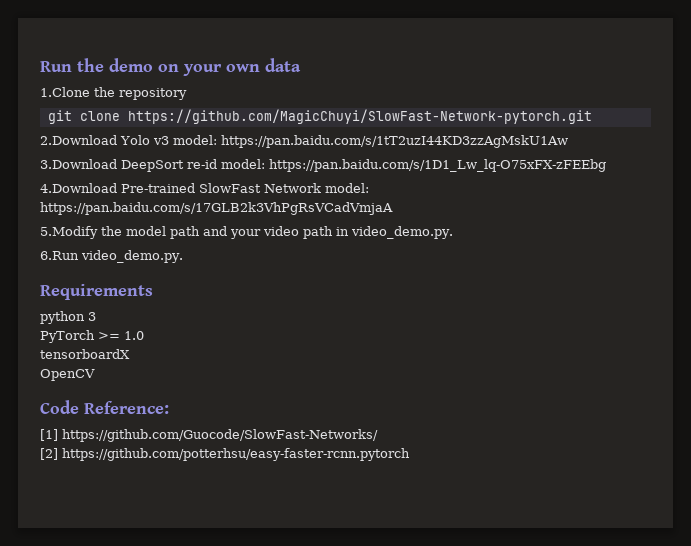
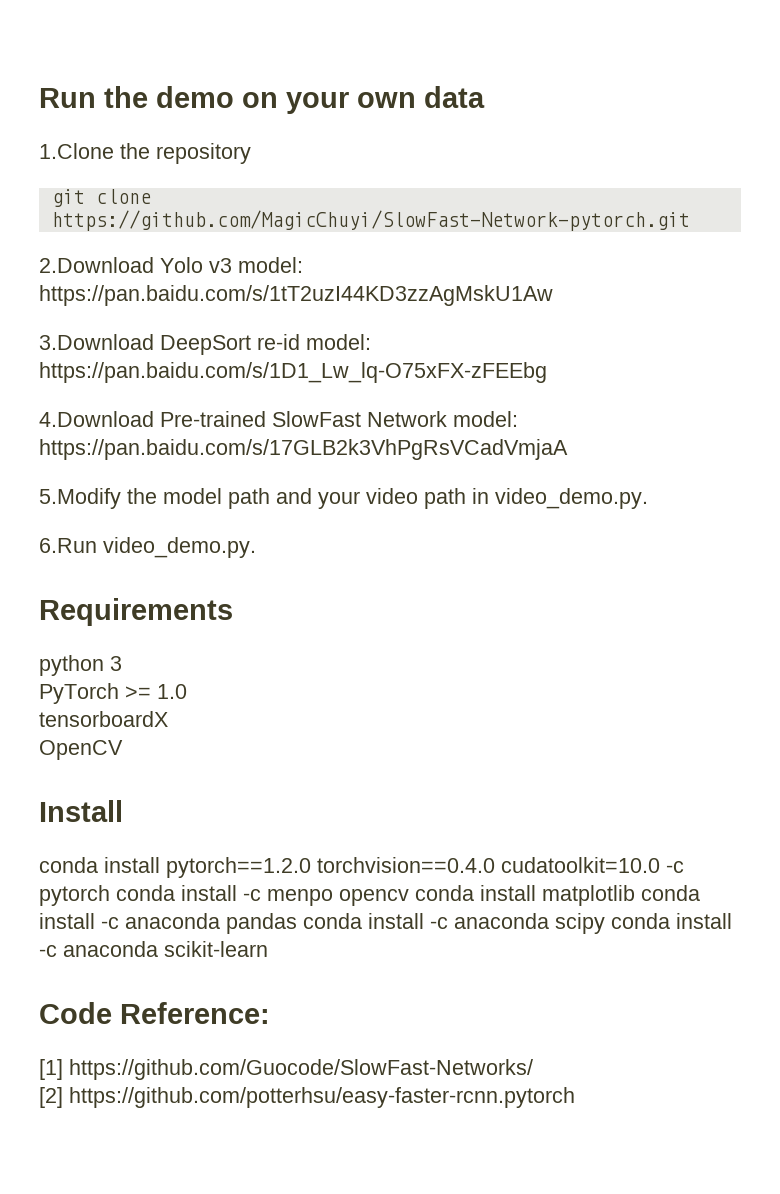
+ Install
+ conda install pytorch==1.2.0 torchvision==0.4.0 cudatoolkit=10.0 -c pytorch conda install -c menpo opencv conda install matplotlib conda install -c anaconda pandas conda install -c anaconda scipy conda install -c anaconda scikit-learn

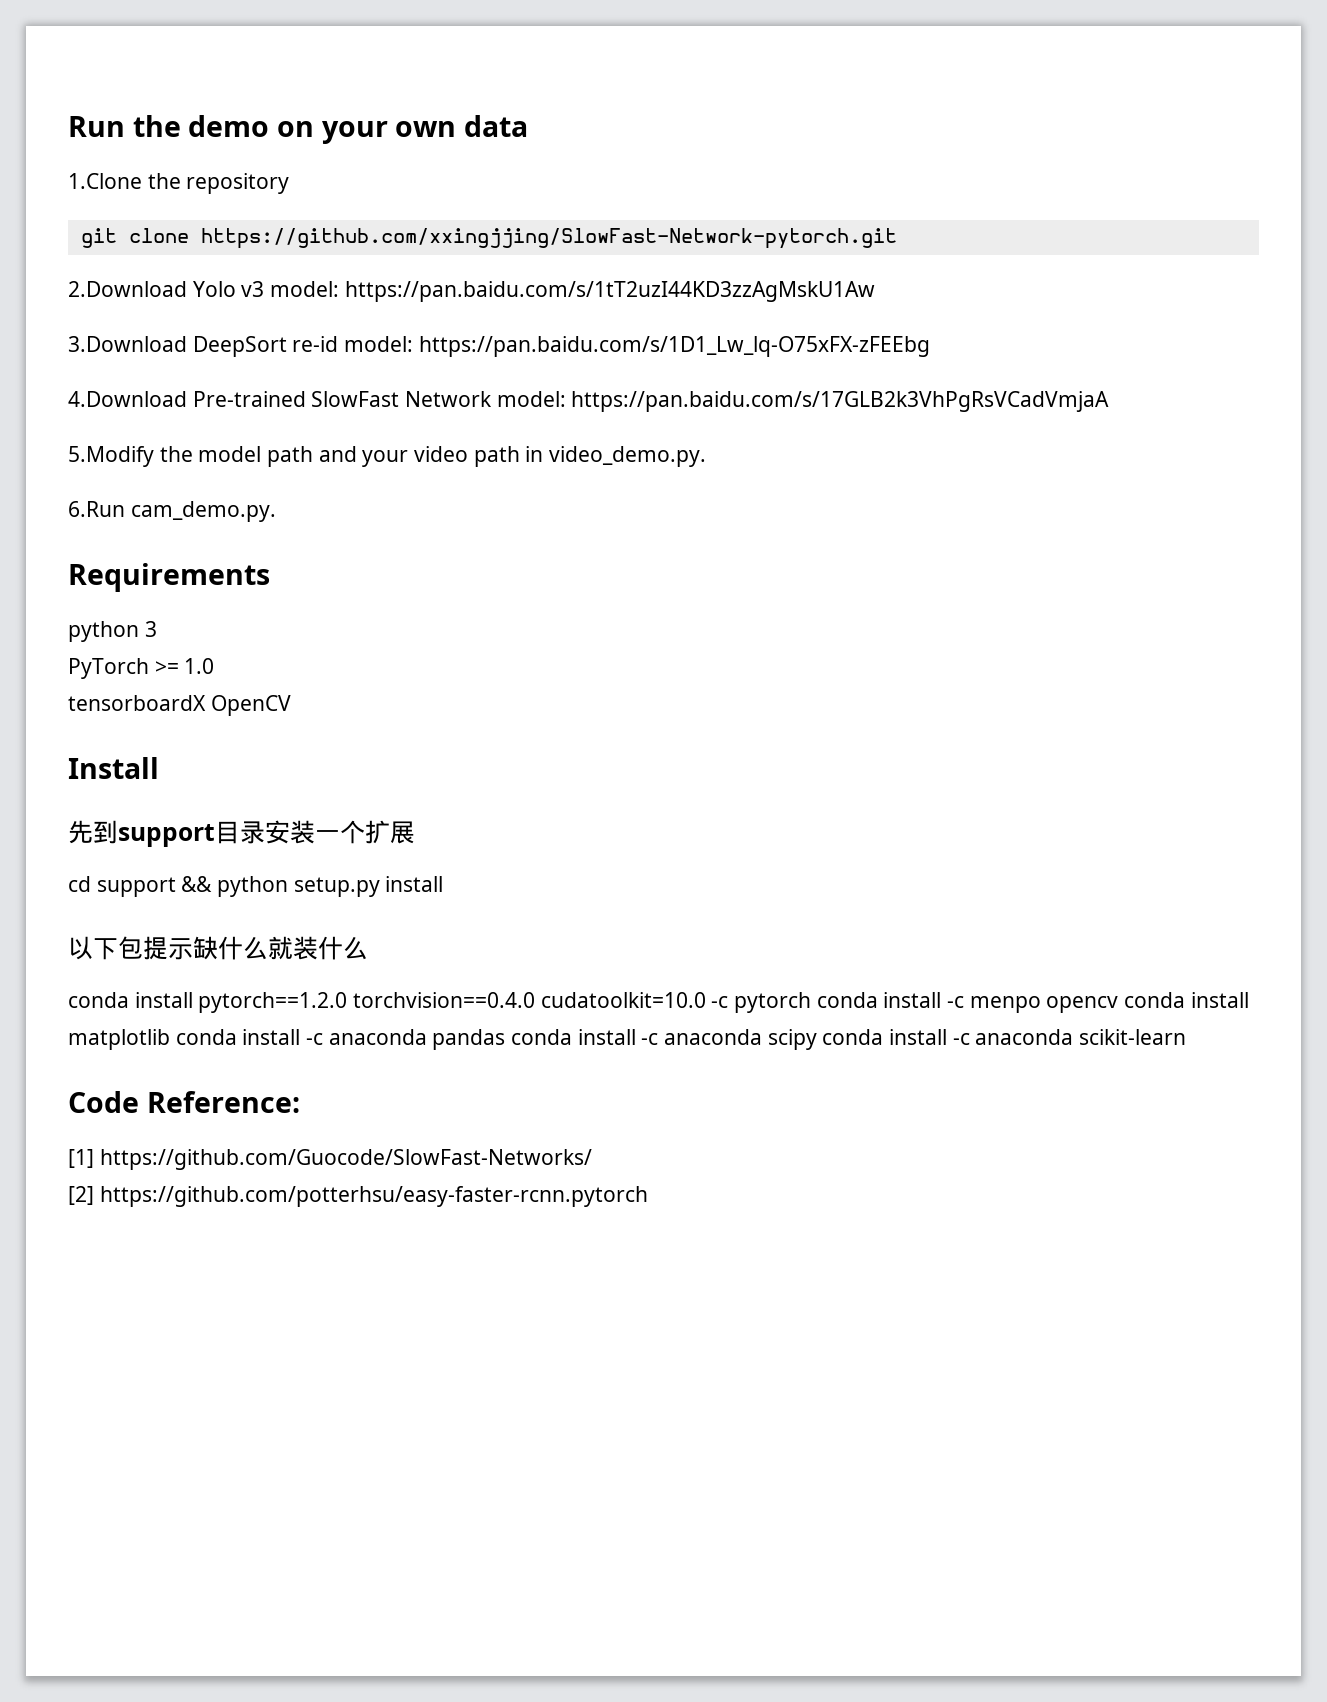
- git clone https://github.com/MagicChuyi/SlowFast-Network-pytorch.git
+ git clone https://github.com/xxingjjing/SlowFast-Network-pytorch.git
- 6.Run video_demo.py.
+ 6.Run cam_demo.py.
- tensorboardX
- OpenCV
+ tensorboardX OpenCV
+ 先到support目录安装一个扩展
+ cd support && python setup.py install
+ 以下包提示缺什么就装什么

